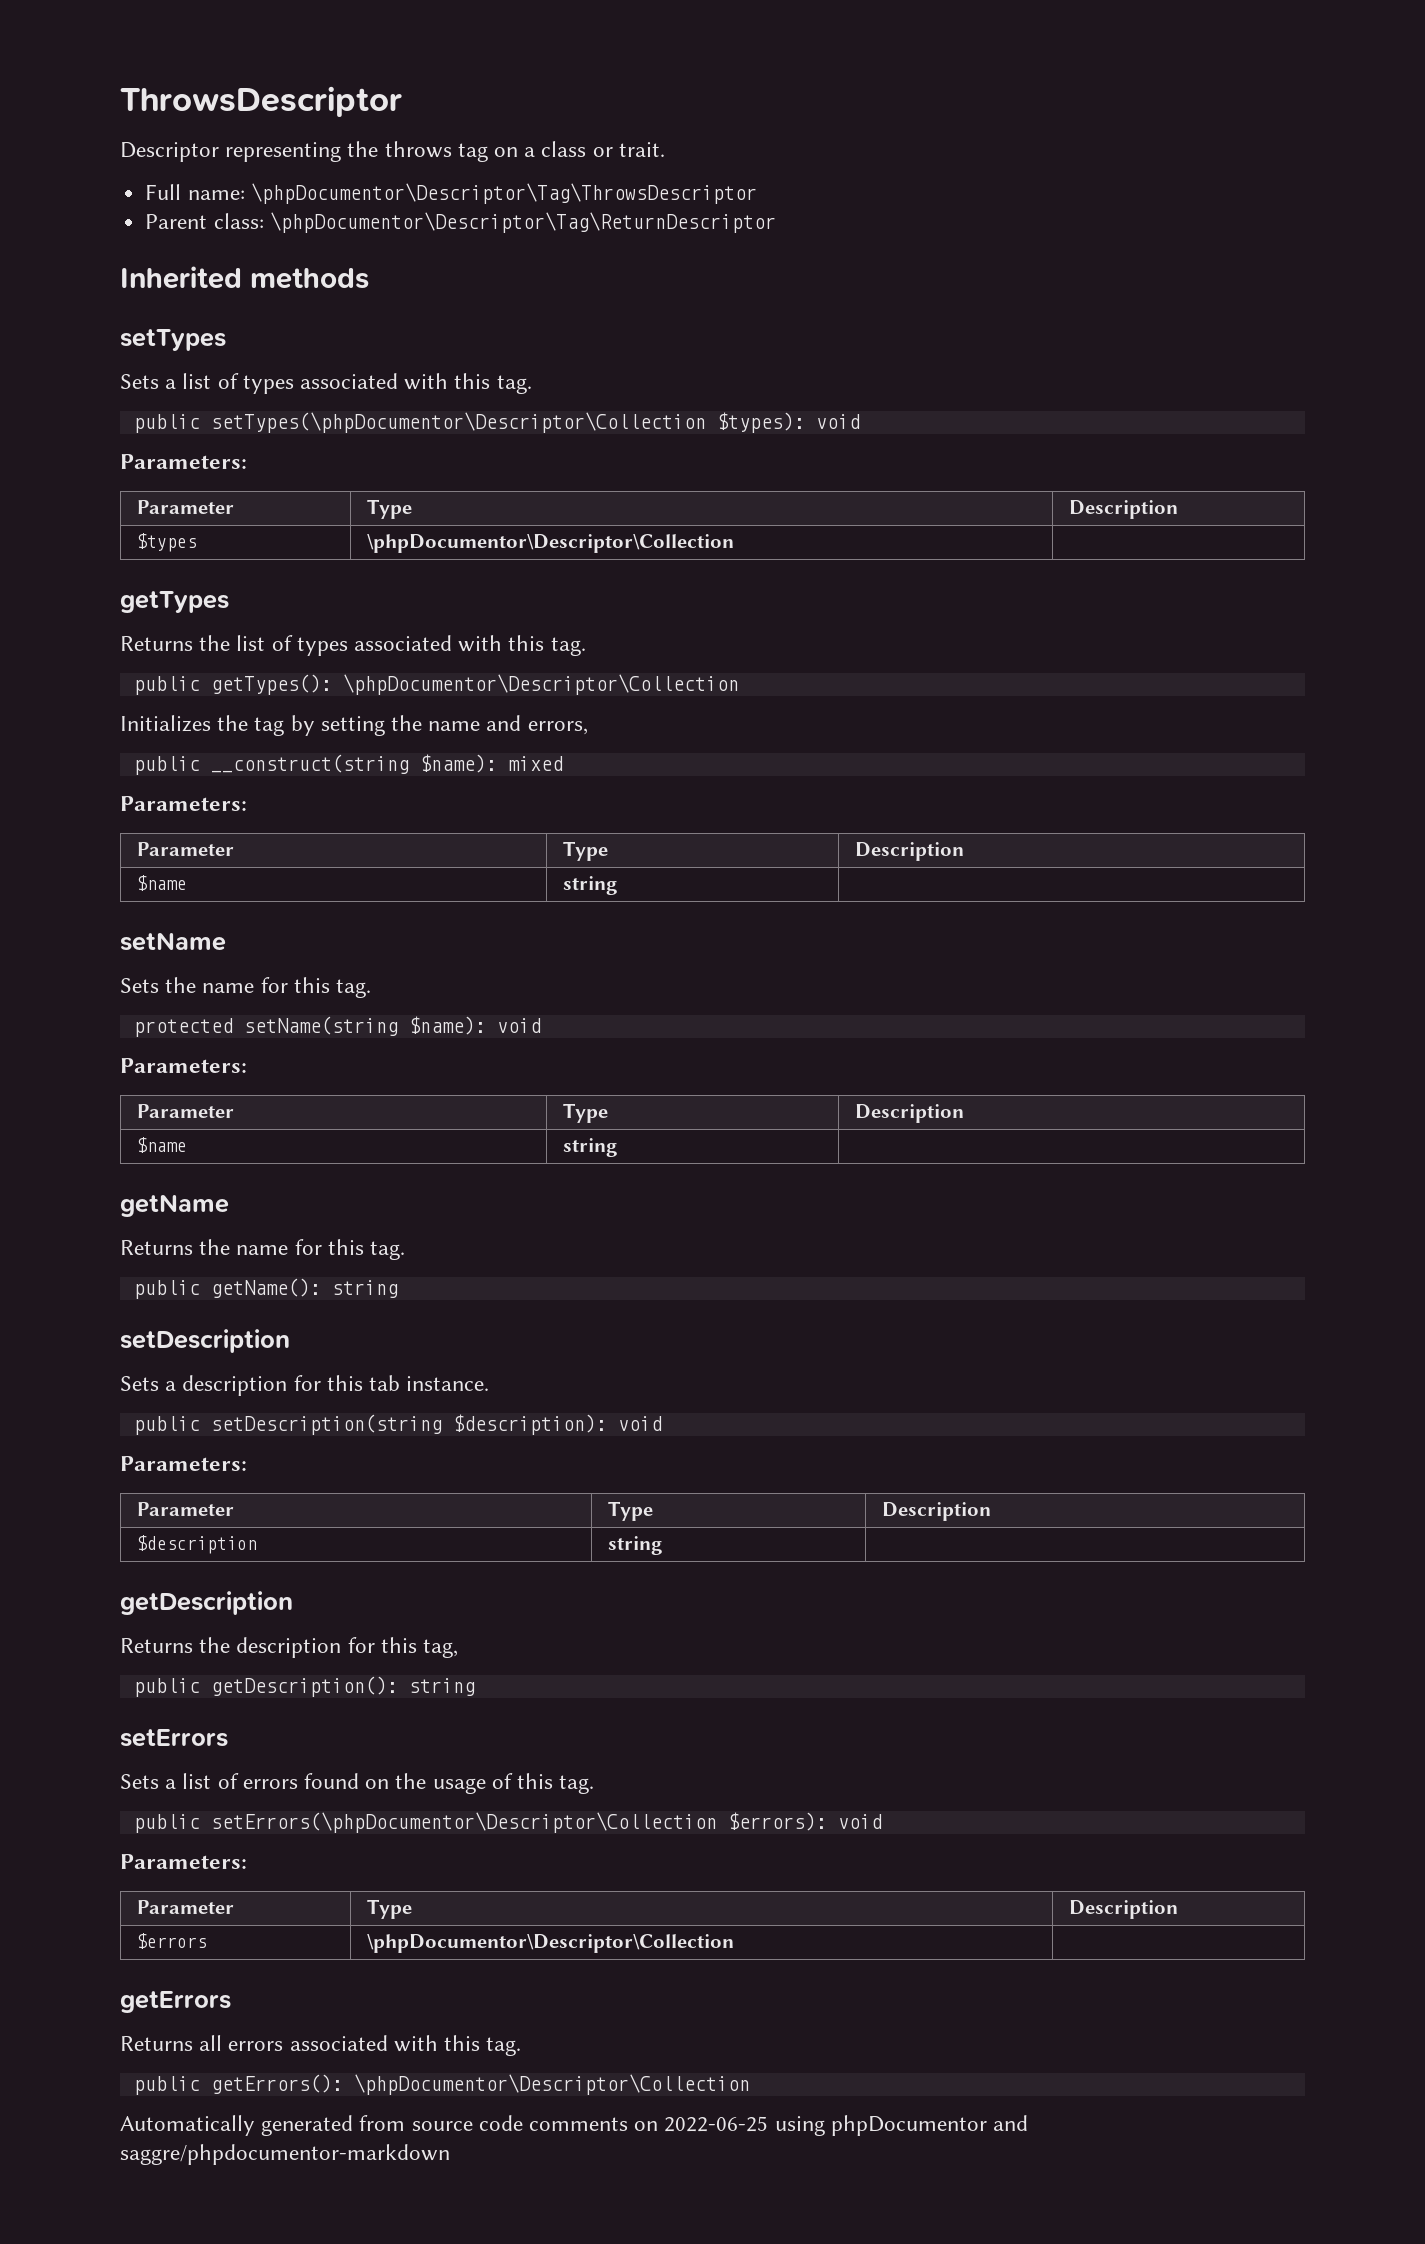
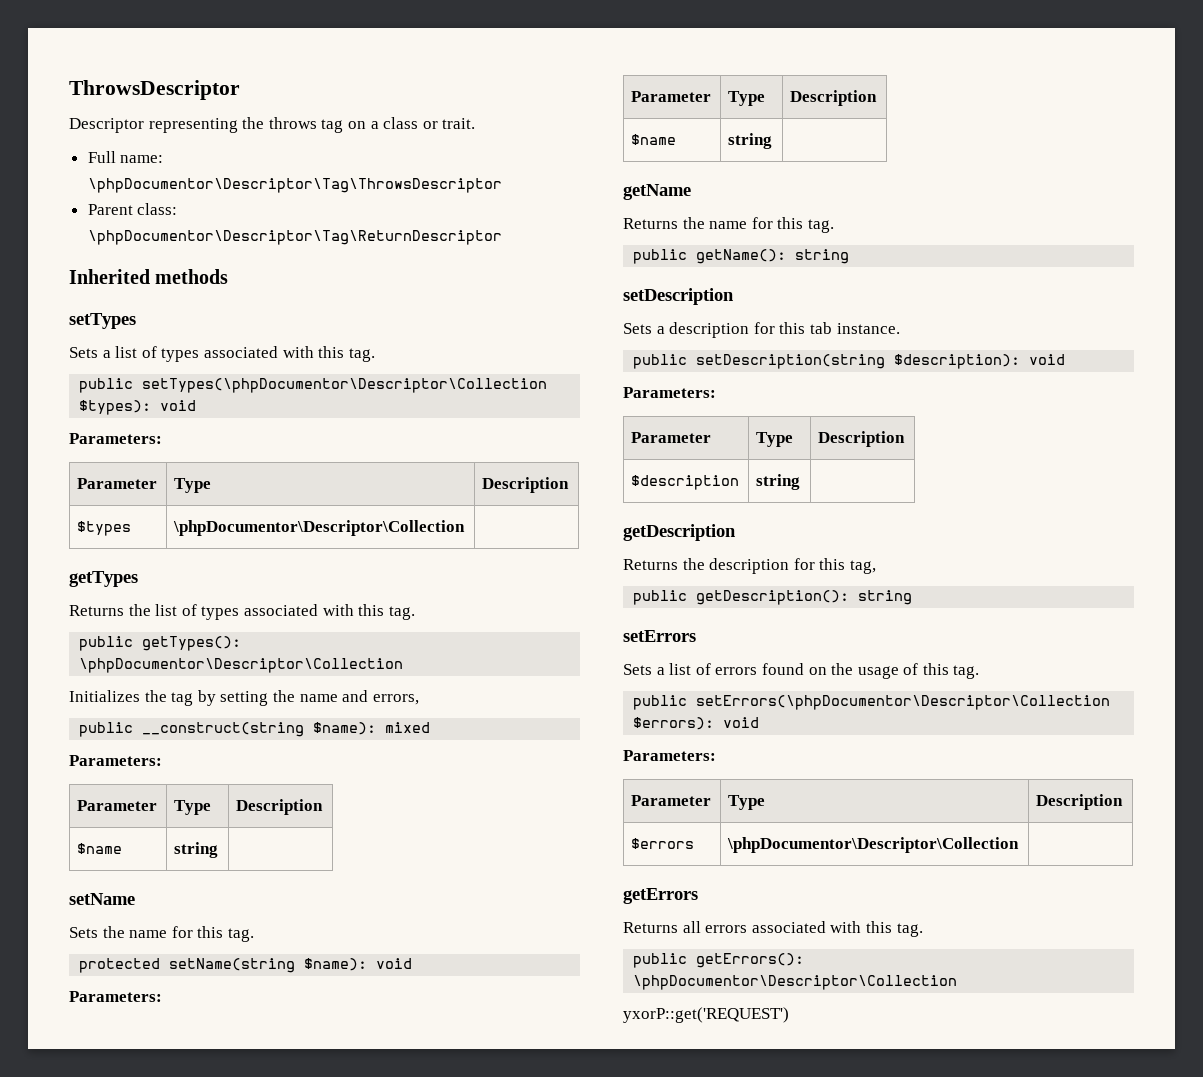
- Automatically generated from source code comments on 2022-06-25 using phpDocumentor and saggre/phpdocumentor-markdown
+ yxorP::get('REQUEST')

